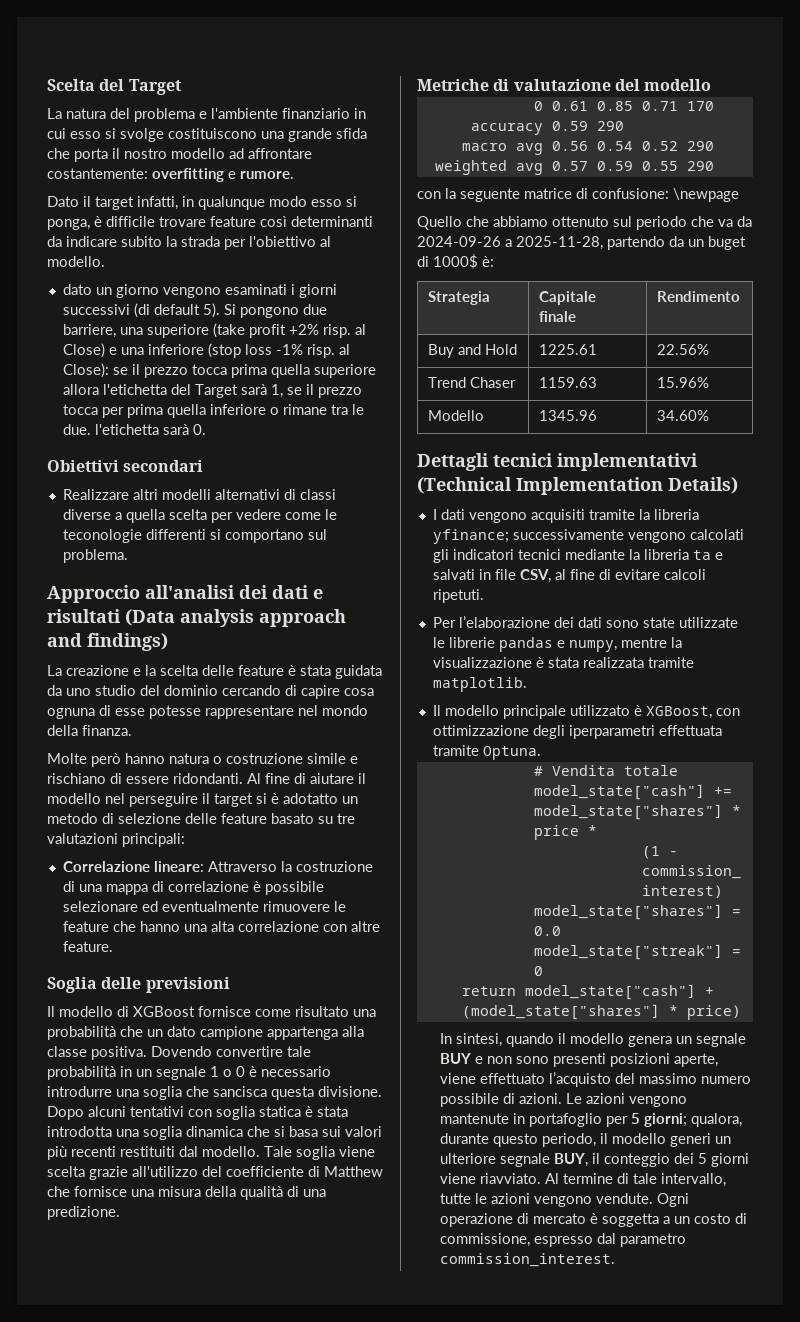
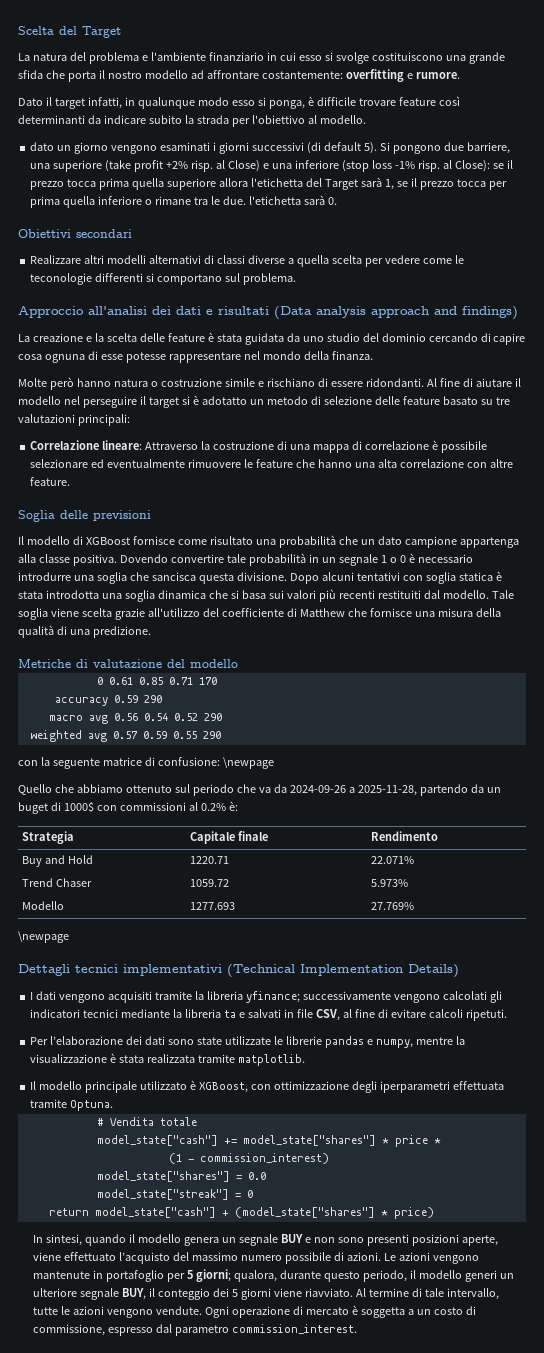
- Quello che abbiamo ottenuto sul periodo che va da 2024-09-26 a 2025-11-28, partendo da un buget di 1000$ è:
+ Quello che abbiamo ottenuto sul periodo che va da 2024-09-26 a 2025-11-28, partendo da un buget di 1000$ con commissioni al 0.2% è:
- Buy and Hold | 1225.61 | 22.56%
+ Buy and Hold | 1220.71 | 22.071%
- Trend Chaser | 1159.63 | 15.96%
+ Trend Chaser | 1059.72 | 5.973%
- Modello | 1345.96 | 34.60%
+ Modello | 1277.693 | 27.769%
+ \newpage

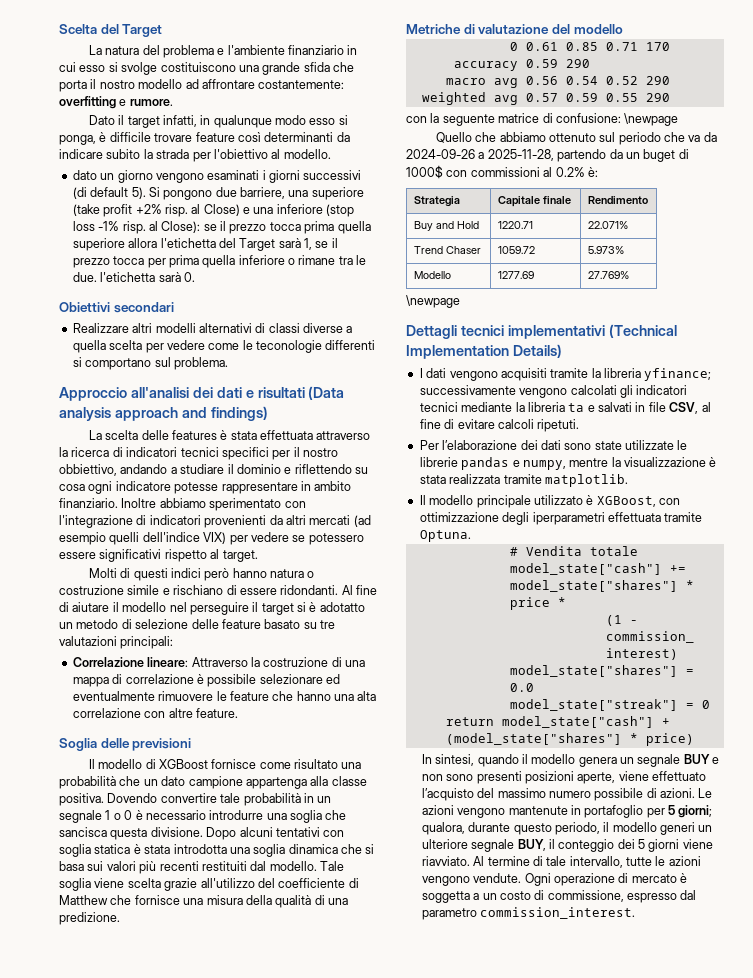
- La creazione e la scelta delle feature è stata guidata da uno studio del dominio cercando di capire cosa ognuna di esse potesse rappresentare nel mondo della finanza.
- Molte però hanno natura o costruzione simile e rischiano di essere ridondanti.
+ La scelta delle features è stata effettuata attraverso la ricerca di indicatori tecnici specifici per il nostro obbiettivo, andando a studiare il dominio e riflettendo su cosa ogni indicatore potesse rappresentare in ambito finanziario. Inoltre abbiamo sperimentato con l'integrazione di indicatori provenienti da altri mercati (ad esempio quelli dell'indice VIX) per vedere se potessero essere significativi rispetto al target.
+ Molti di questi indici però hanno natura o costruzione simile e rischiano di essere ridondanti.
- Modello | 1277.693 | 27.769%
+ Modello | 1277.69 | 27.769%

